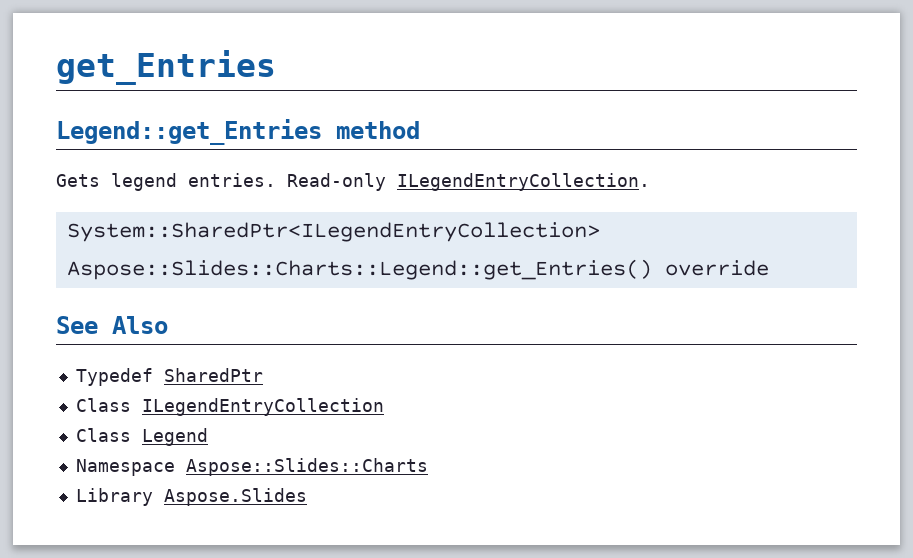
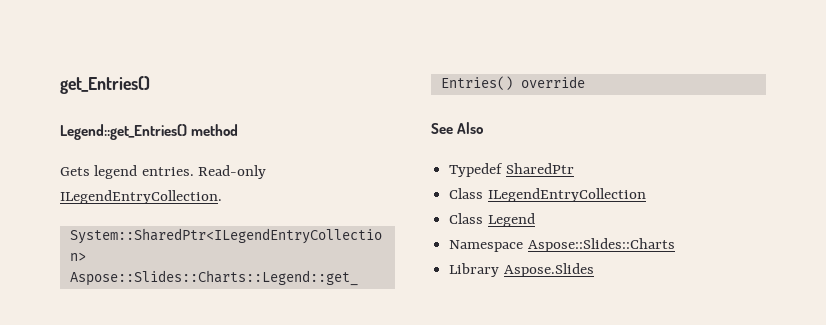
- get_Entries
- Legend::get_Entries method
+ get_Entries()
+ Legend::get_Entries() method

